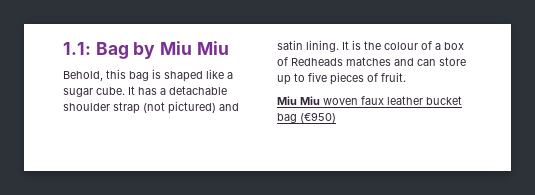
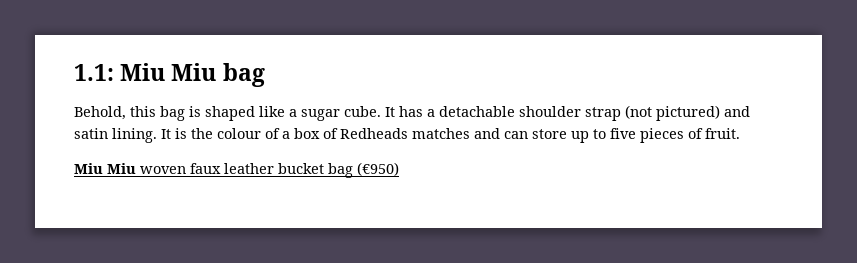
- 1.1: Bag by Miu Miu
+ 1.1: Miu Miu bag

